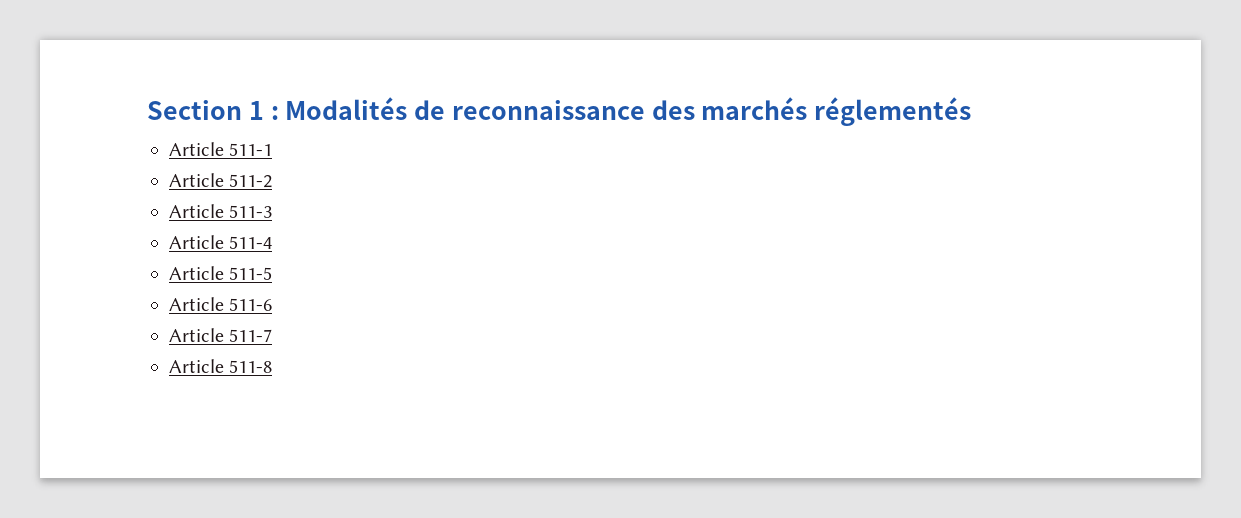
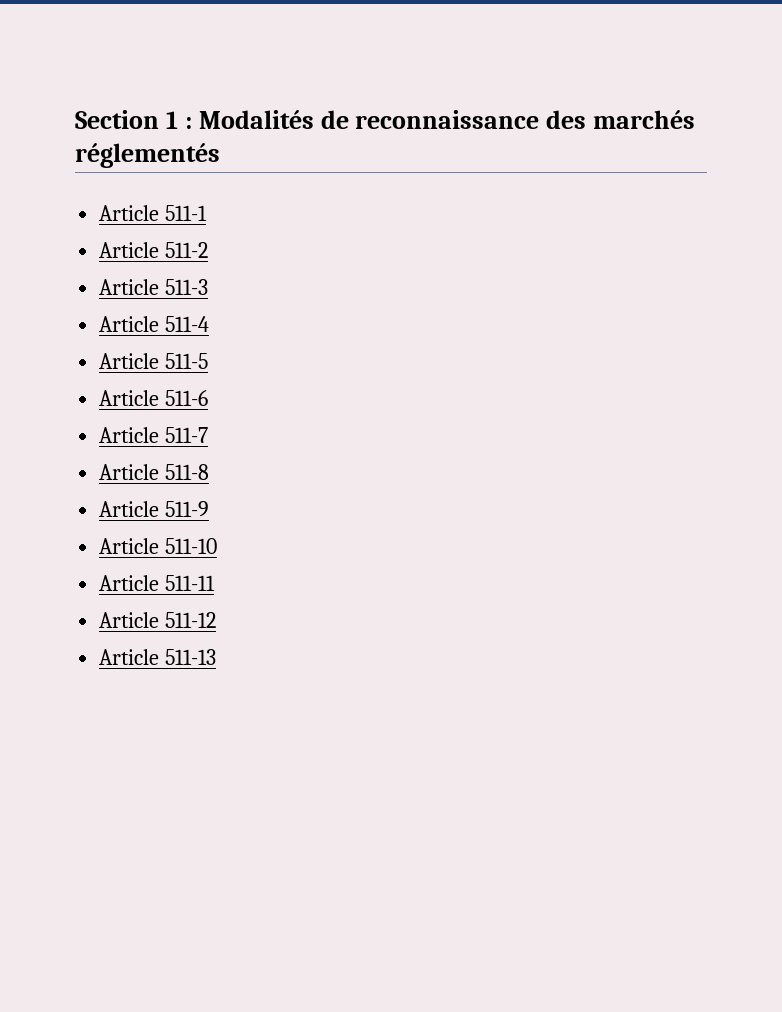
+ Article 511-9
+ Article 511-10
+ Article 511-11
+ Article 511-12
+ Article 511-13

